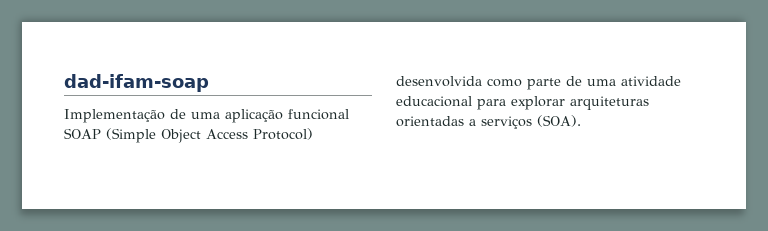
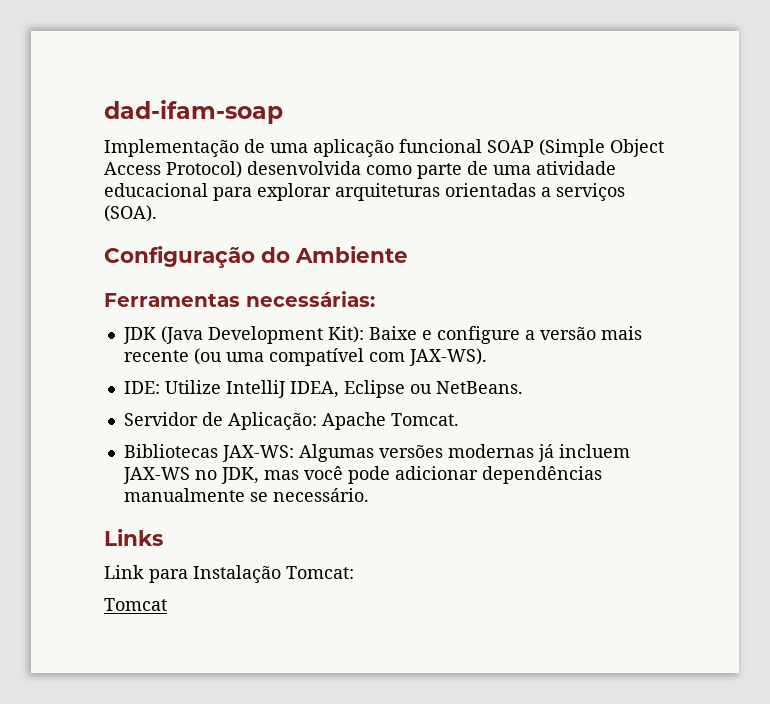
+ Configuração do Ambiente
+ Ferramentas necessárias:
+ JDK (Java Development Kit): Baixe e configure a versão mais recente (ou uma compatível com JAX-WS).
+ IDE: Utilize IntelliJ IDEA, Eclipse ou NetBeans.
+ Servidor de Aplicação: Apache Tomcat.
+ Bibliotecas JAX-WS: Algumas versões modernas já incluem JAX-WS no JDK, mas você pode adicionar dependências manualmente se necessário.
+ Links
+ Link para Instalação Tomcat:
+ Tomcat

